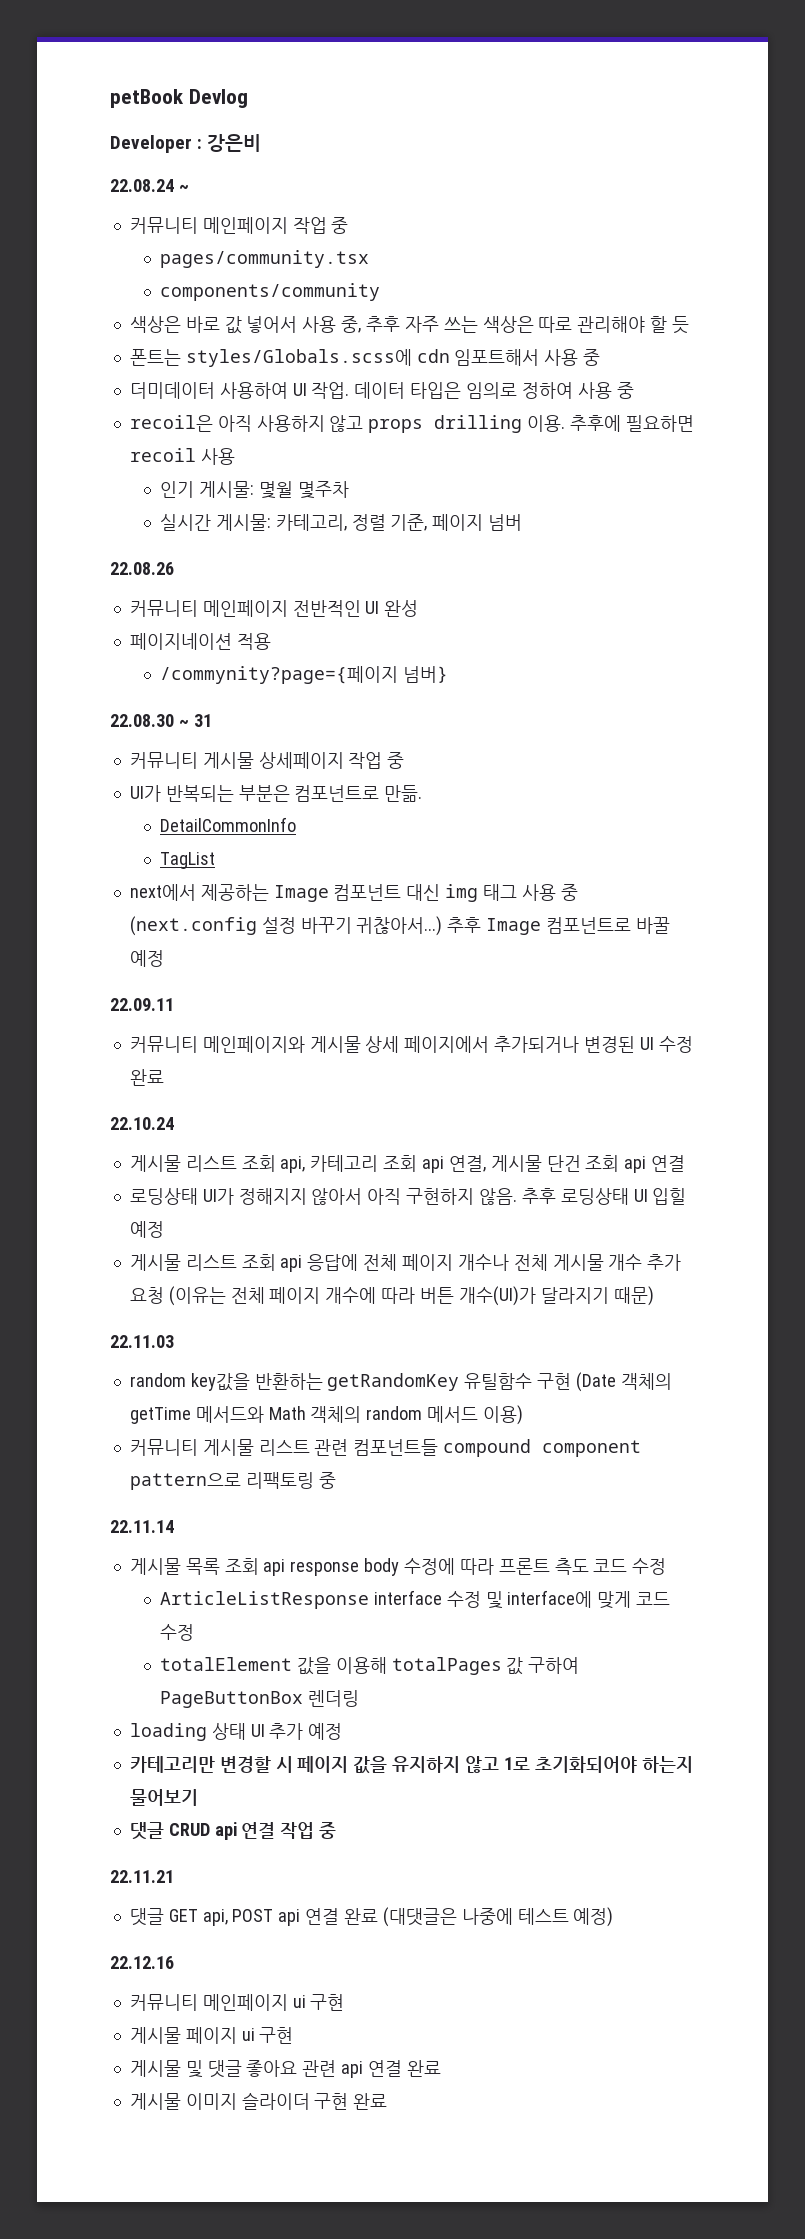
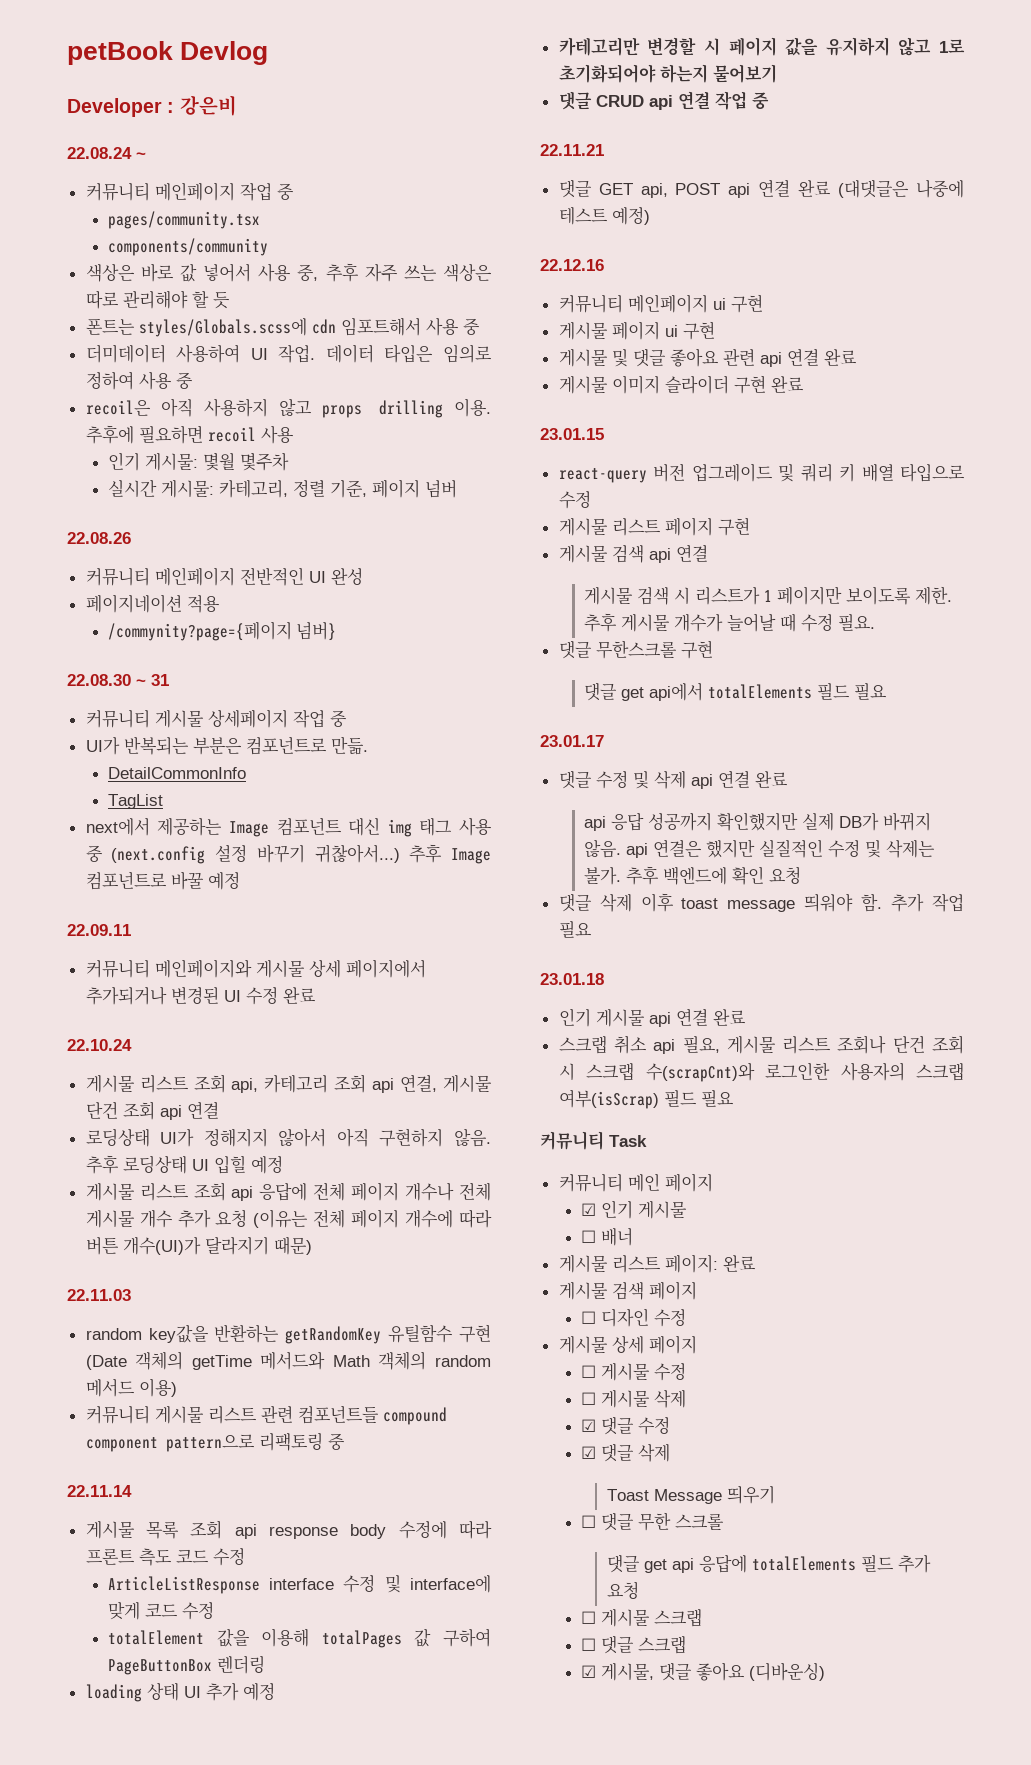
+ 23.01.15
+ react-query 버전 업그레이드 및 쿼리 키 배열 타입으로 수정
+ 게시물 리스트 페이지 구현
+ 게시물 검색 api 연결
+ 게시물 검색 시 리스트가 1 페이지만 보이도록 제한. 추후 게시물 개수가 늘어날 때 수정 필요.
+ 댓글 무한스크롤 구현
+ 댓글 get api에서 totalElements 필드 필요
+ 23.01.17
+ 댓글 수정 및 삭제 api 연결 완료
+ api 응답 성공까지 확인했지만 실제 DB가 바뀌지 않음. api 연결은 했지만 실질적인 수정 및 삭제는 불가. 추후 백엔드에 확인 요청
+ 댓글 삭제 이후 toast message 띄워야 함. 추가 작업 필요
+ 23.01.18
+ 인기 게시물 api 연결 완료
+ 스크랩 취소 api 필요, 게시물 리스트 조회나 단건 조회 시 스크랩 수(scrapCnt)와 로그인한 사용자의 스크랩 여부(isScrap) 필드 필요
+ 커뮤니티 Task
+ 커뮤니티 메인 페이지
+ ☑ 인기 게시물
+ ☐ 배너
+ 게시물 리스트 페이지: 완료
+ 게시물 검색 페이지
+ ☐ 디자인 수정
+ 게시물 상세 페이지
+ ☐ 게시물 수정
+ ☐ 게시물 삭제
+ ☑ 댓글 수정
+ ☑ 댓글 삭제
+ Toast Message 띄우기
+ ☐ 댓글 무한 스크롤
+ 댓글 get api 응답에 totalElements 필드 추가 요청
+ ☐ 게시물 스크랩
+ ☐ 댓글 스크랩
+ ☑ 게시물, 댓글 좋아요 (디바운싱)

